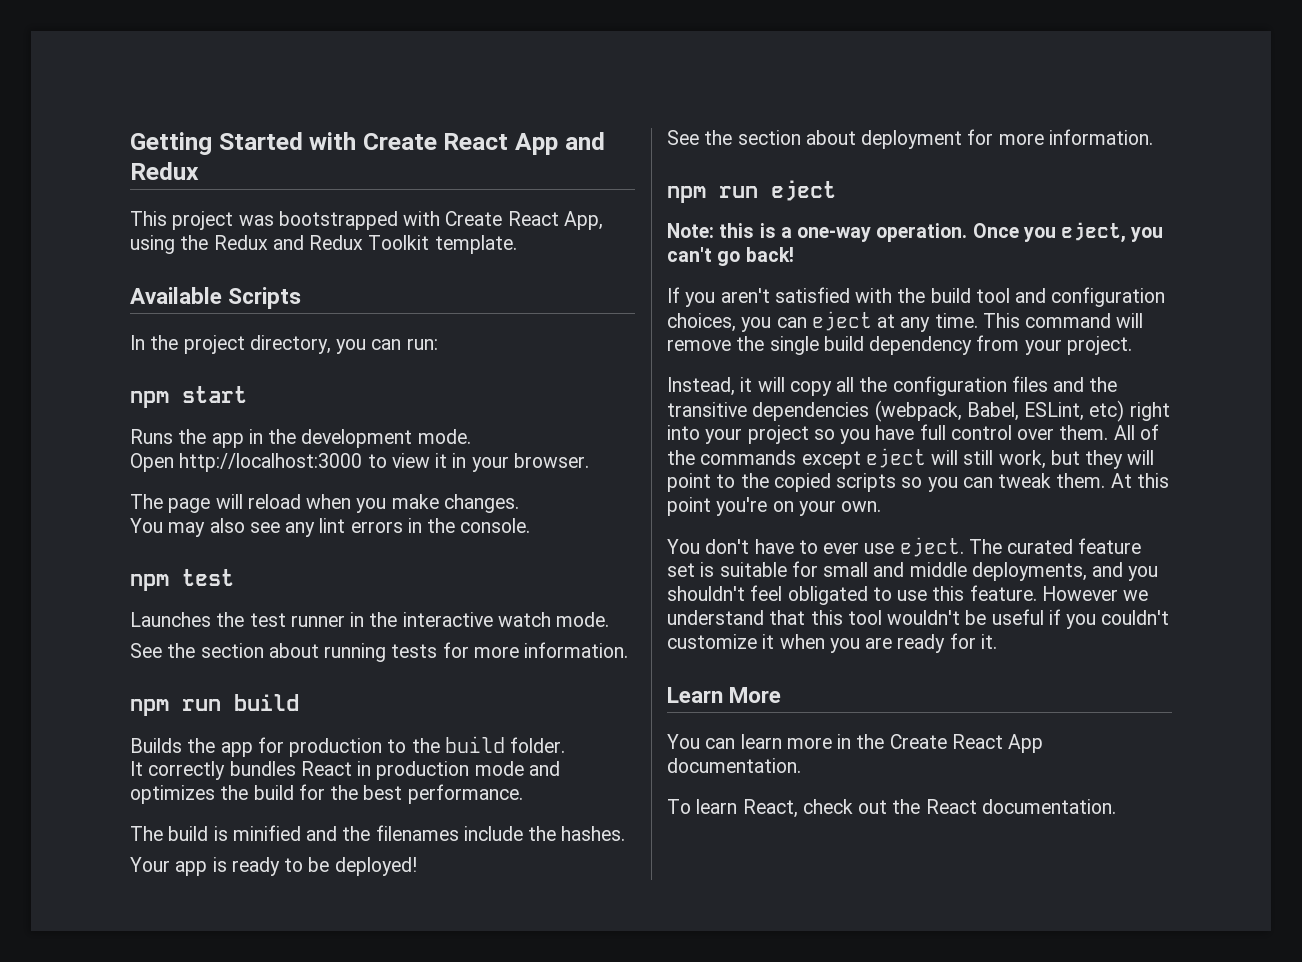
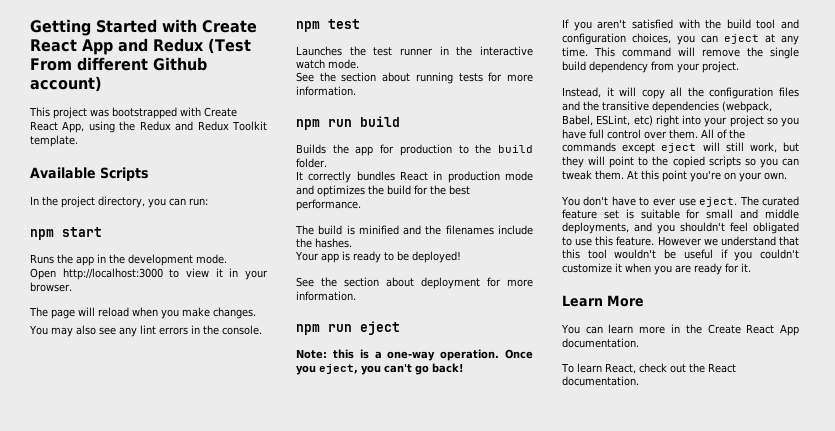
- Getting Started with Create React App and Redux
+ Getting Started with Create React App and Redux (Test From different Github account)

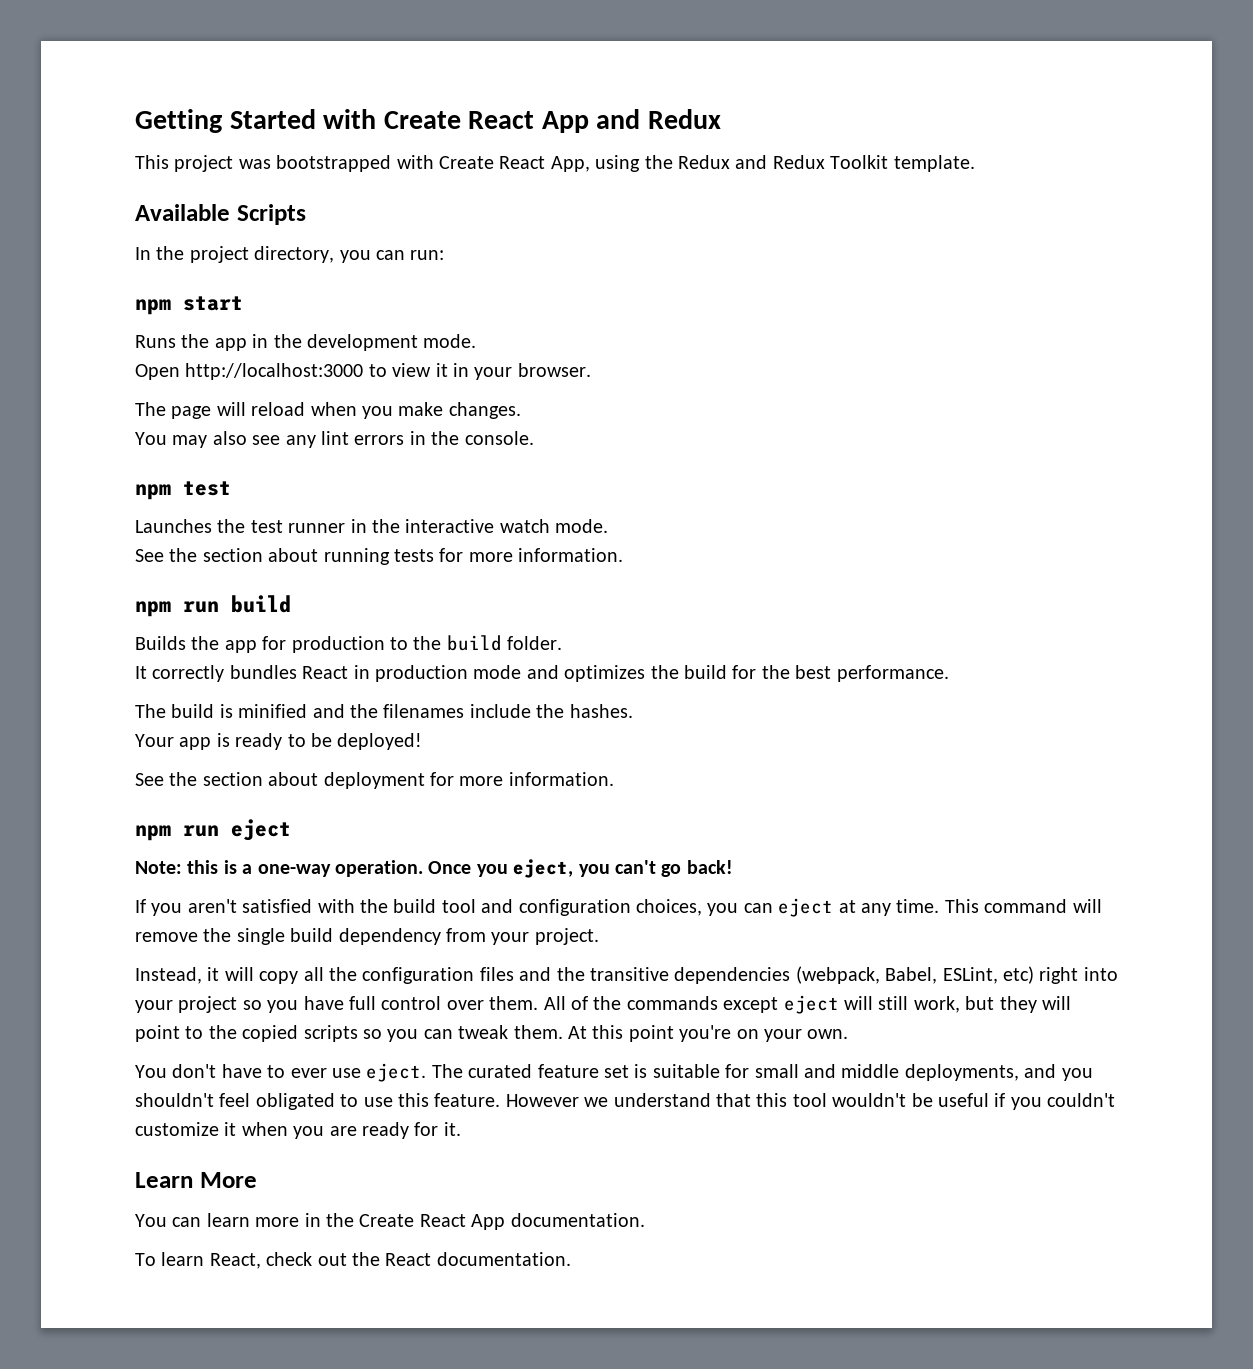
- Getting Started with Create React App and Redux (Test From different Github account)
+ Getting Started with Create React App and Redux

